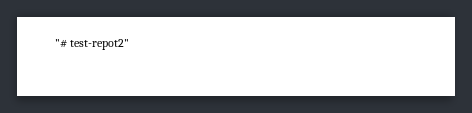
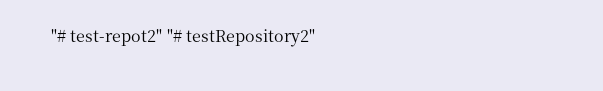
- "# test-repot2"
+ "# test-repot2" "# testRepository2"

